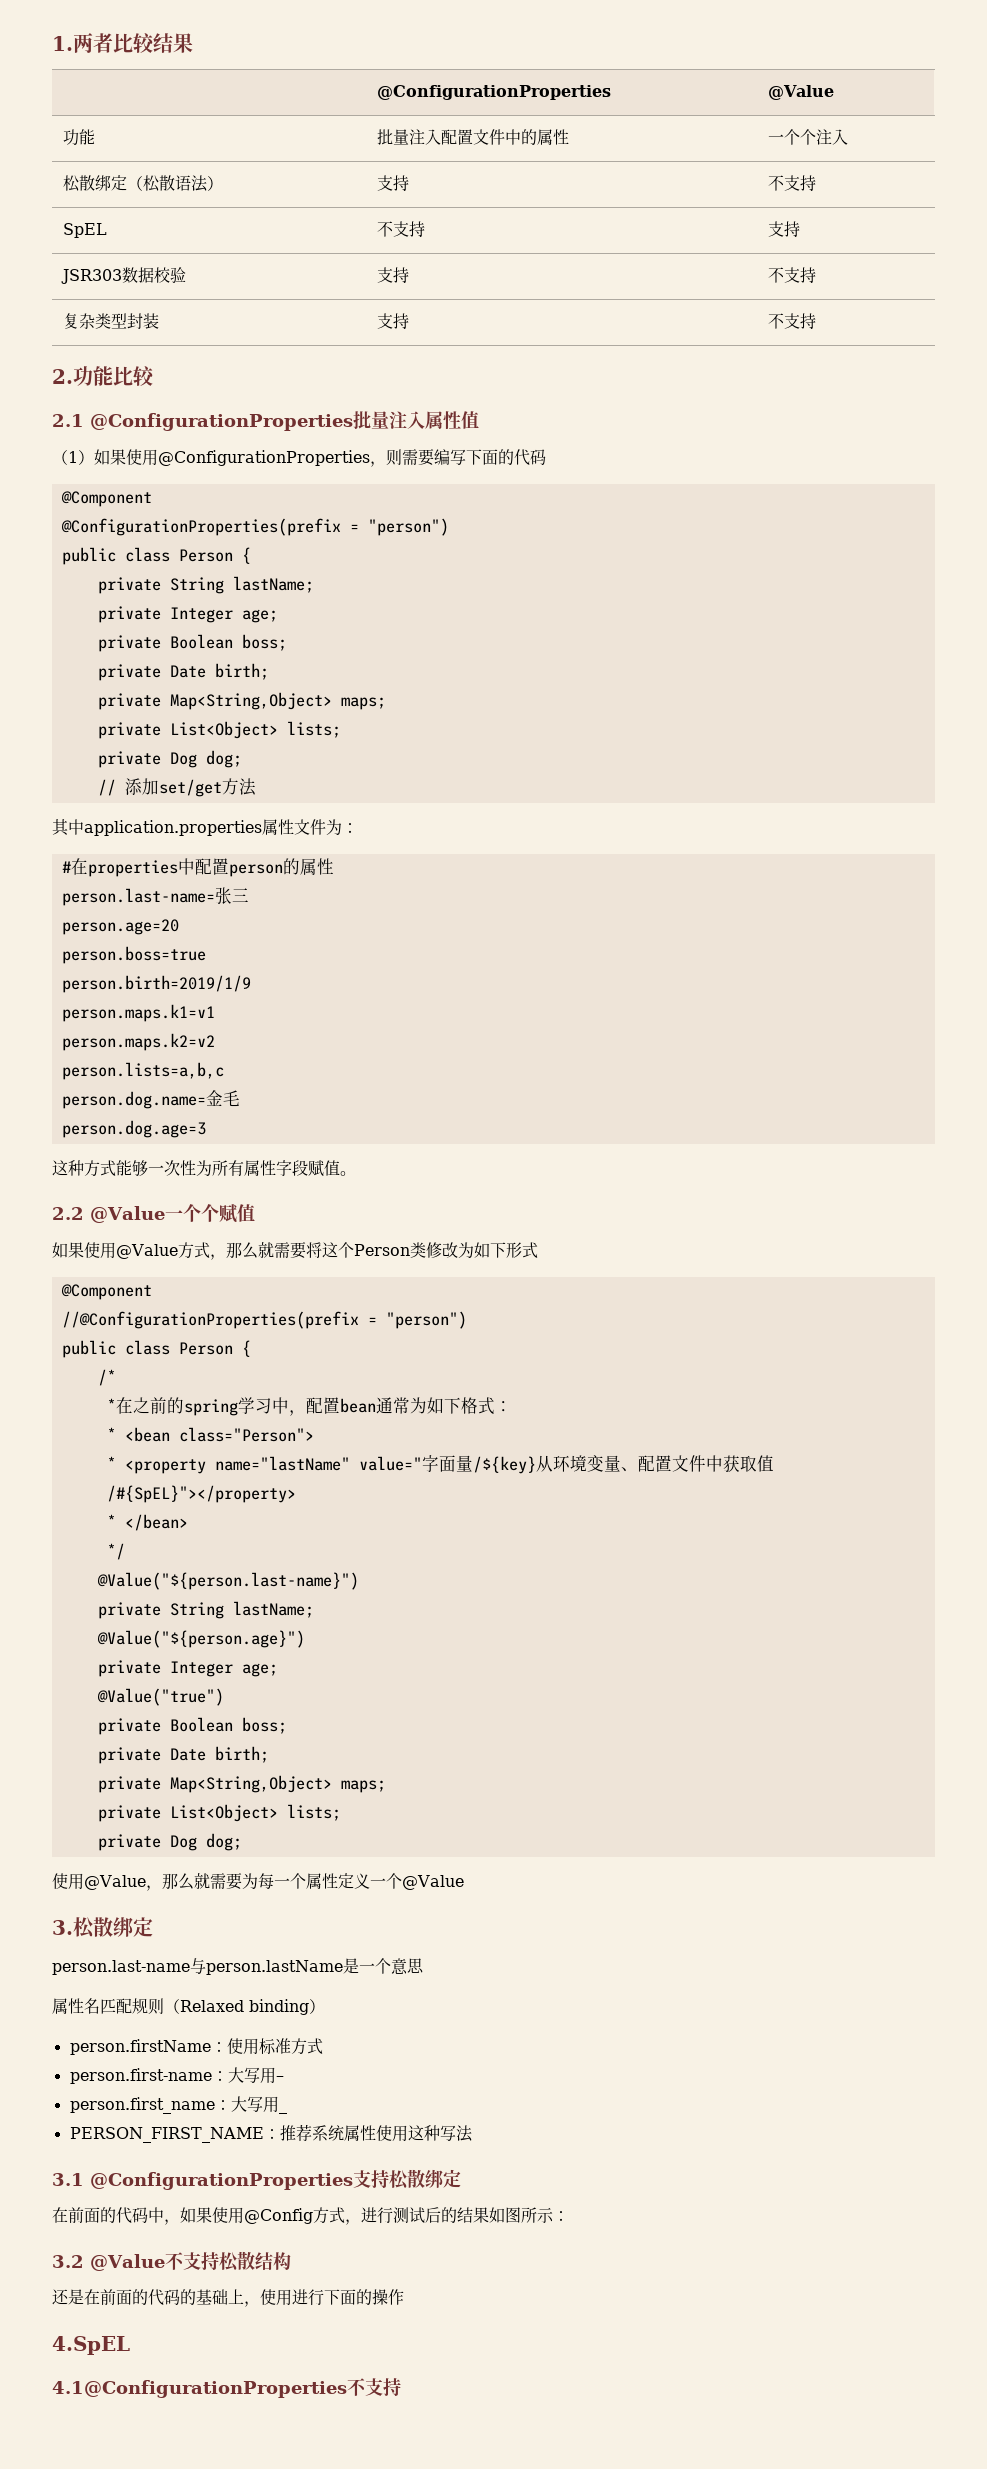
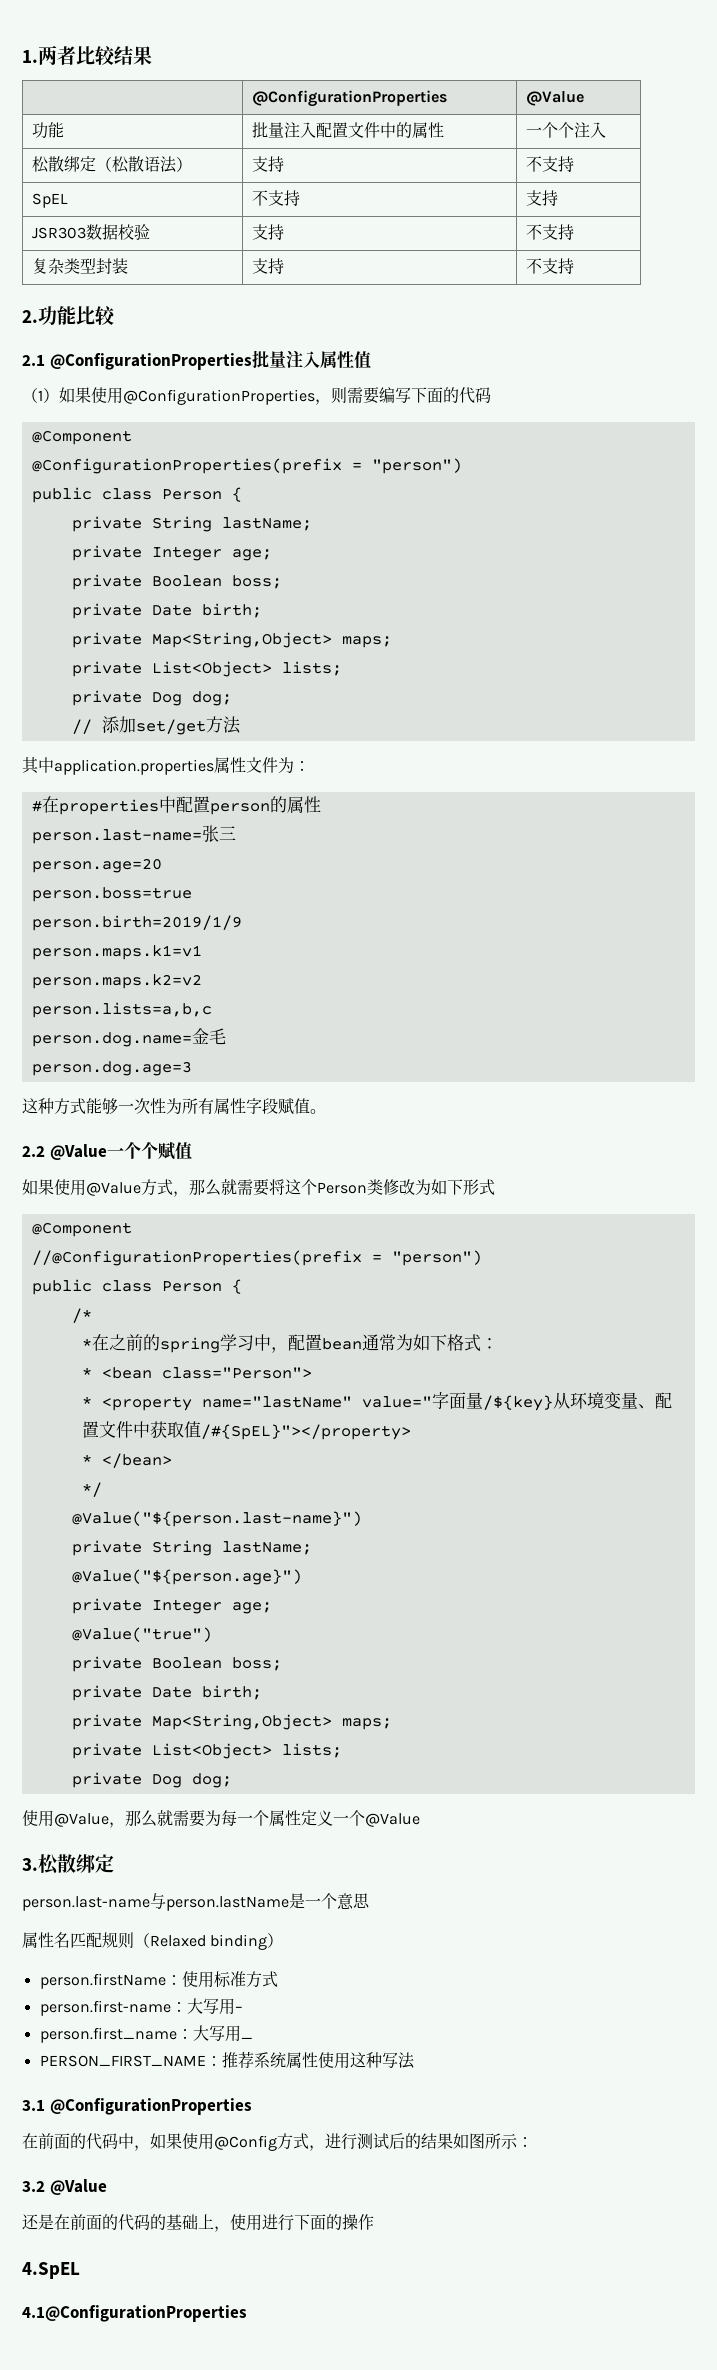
- 3.1 @ConfigurationProperties支持松散绑定
+ 3.1 @ConfigurationProperties
- 3.2 @Value不支持松散结构
+ 3.2 @Value
- 4.1@ConfigurationProperties不支持
+ 4.1@ConfigurationProperties

